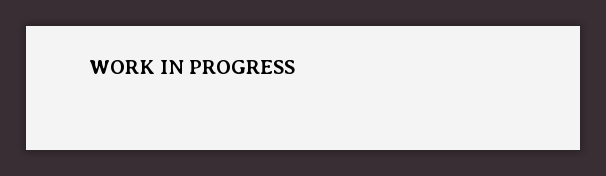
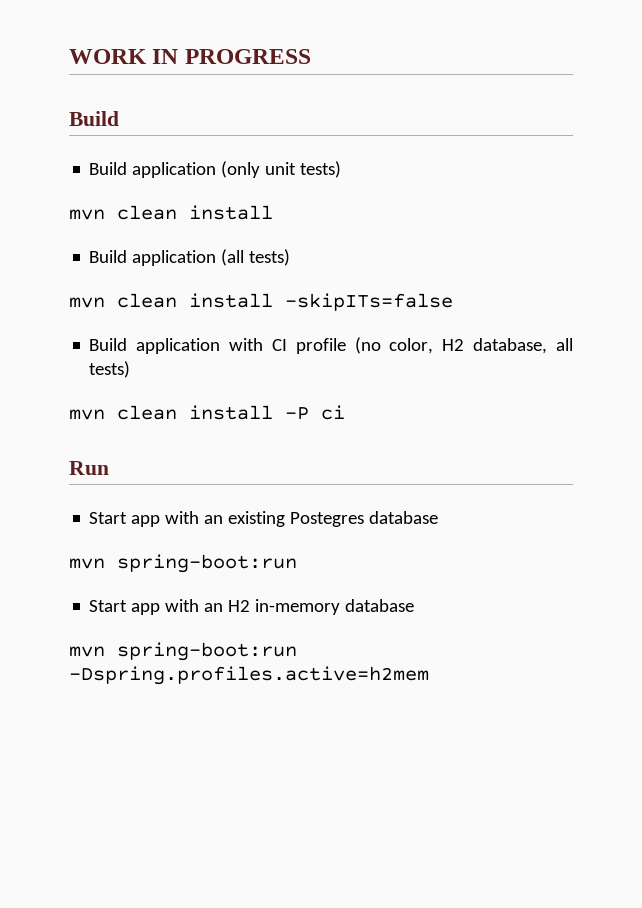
  WORK IN PROGRESS
+ Build
+ Build application (only unit tests)
+ mvn clean install
+ Build application (all tests)
+ mvn clean install -skipITs=false
+ Build application with CI profile (no color, H2 database, all tests)
+ mvn clean install -P ci
+ Run
+ Start app with an existing Postegres database
+ mvn spring-boot:run
+ Start app with an H2 in-memory database
+ mvn spring-boot:run -Dspring.profiles.active=h2mem

